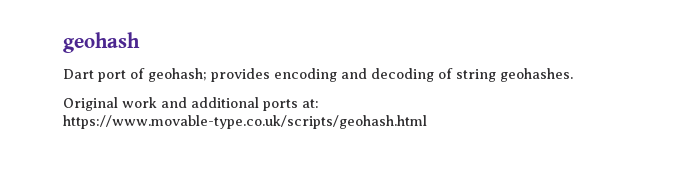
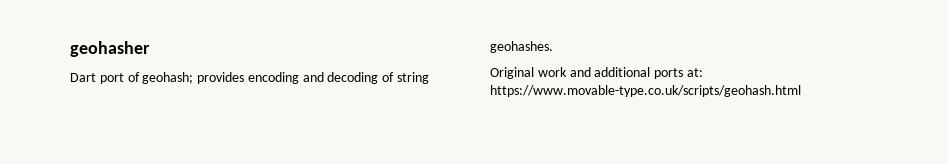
- geohash
+ geohasher

